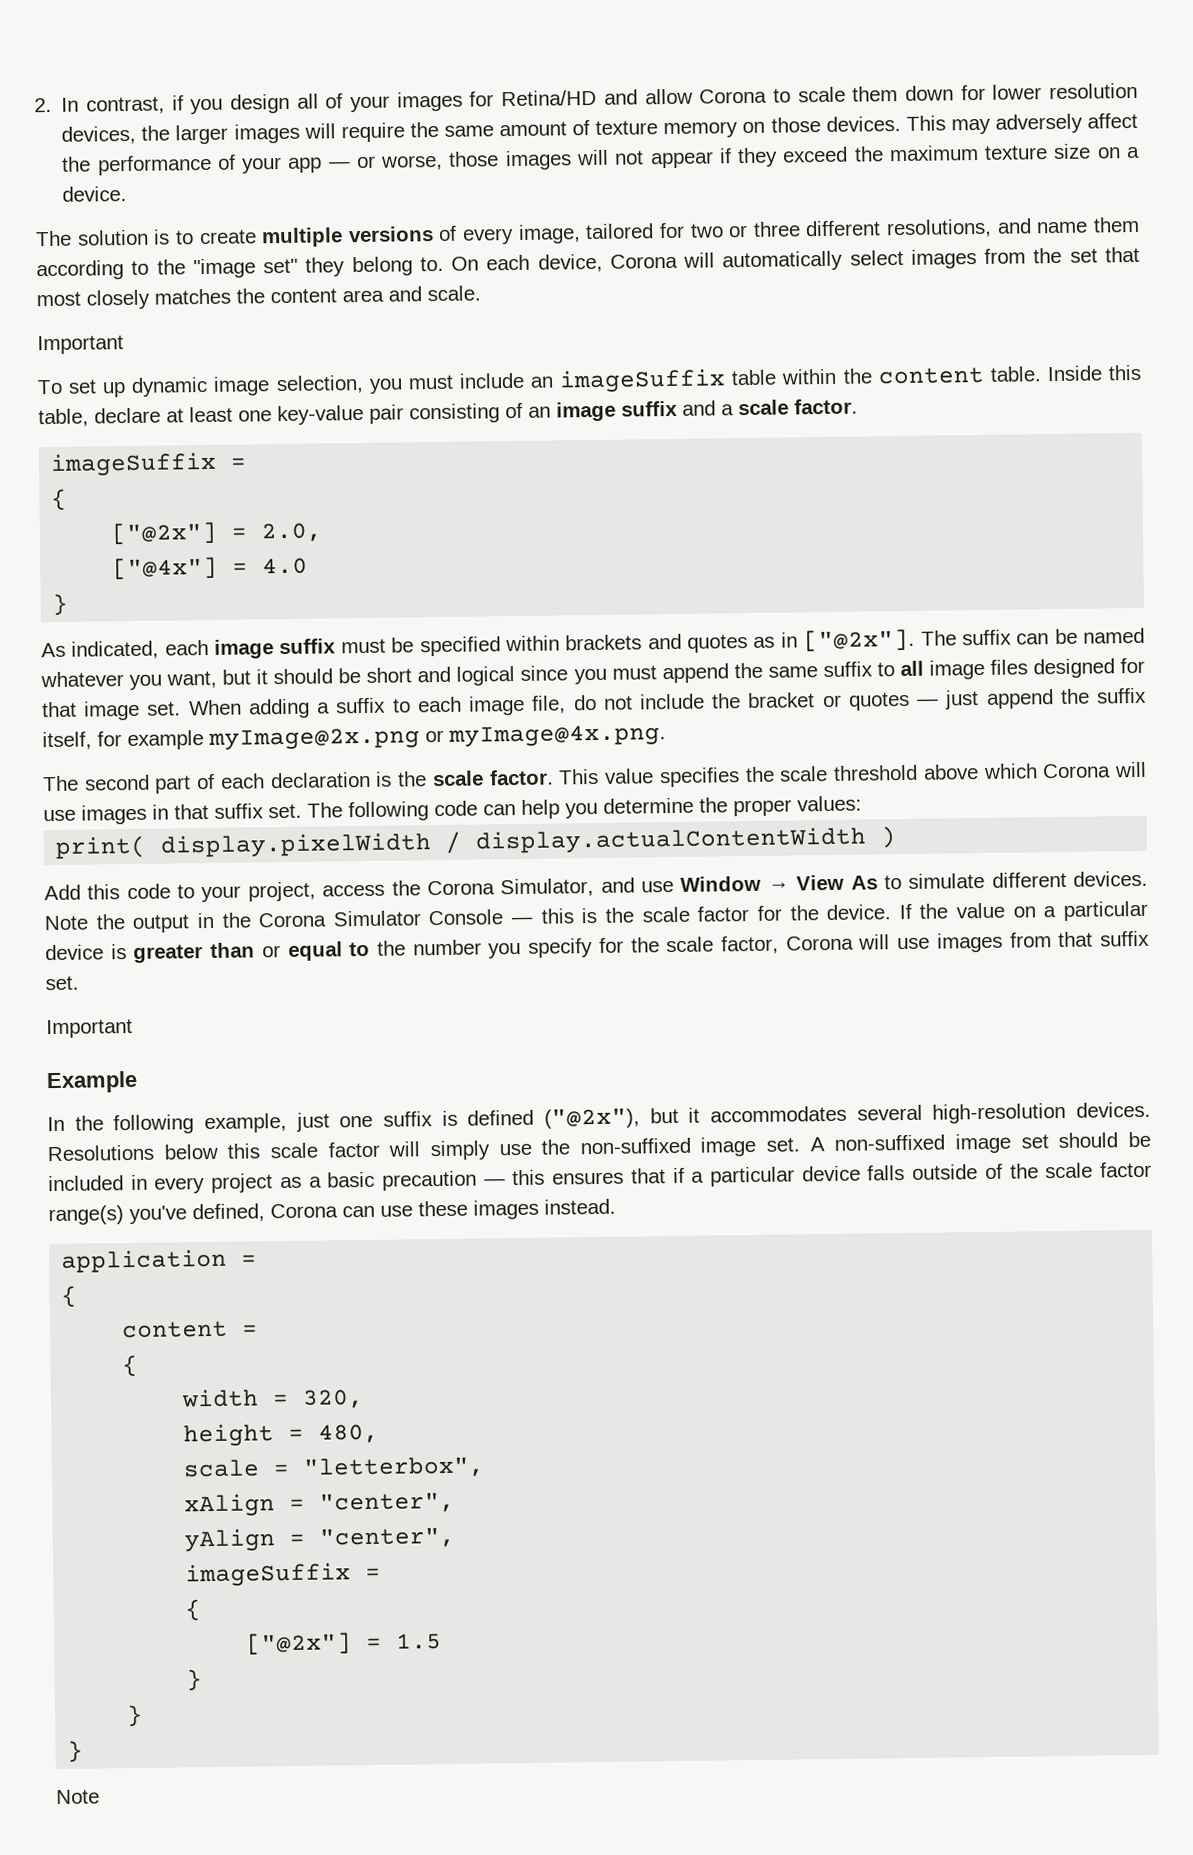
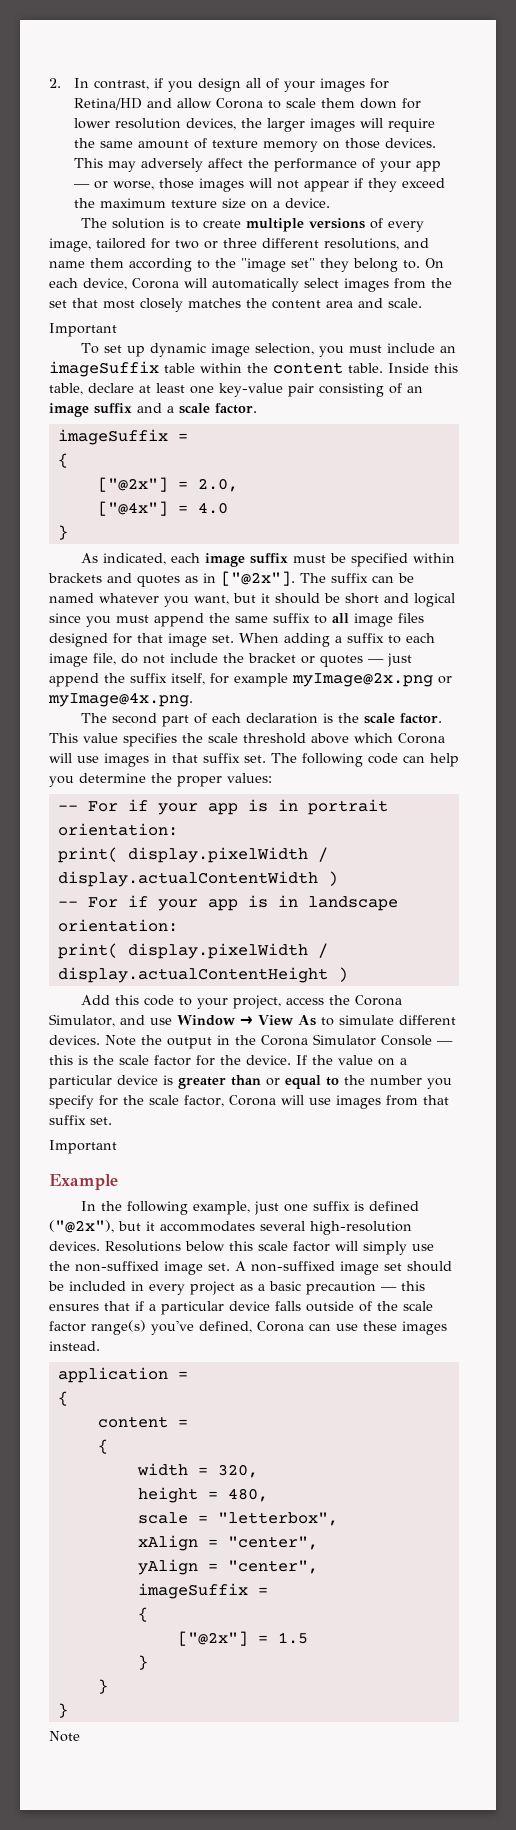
+ -- For if your app is in portrait orientation:
+ -- For if your app is in landscape orientation:
+ print( display.pixelWidth / display.actualContentHeight )

